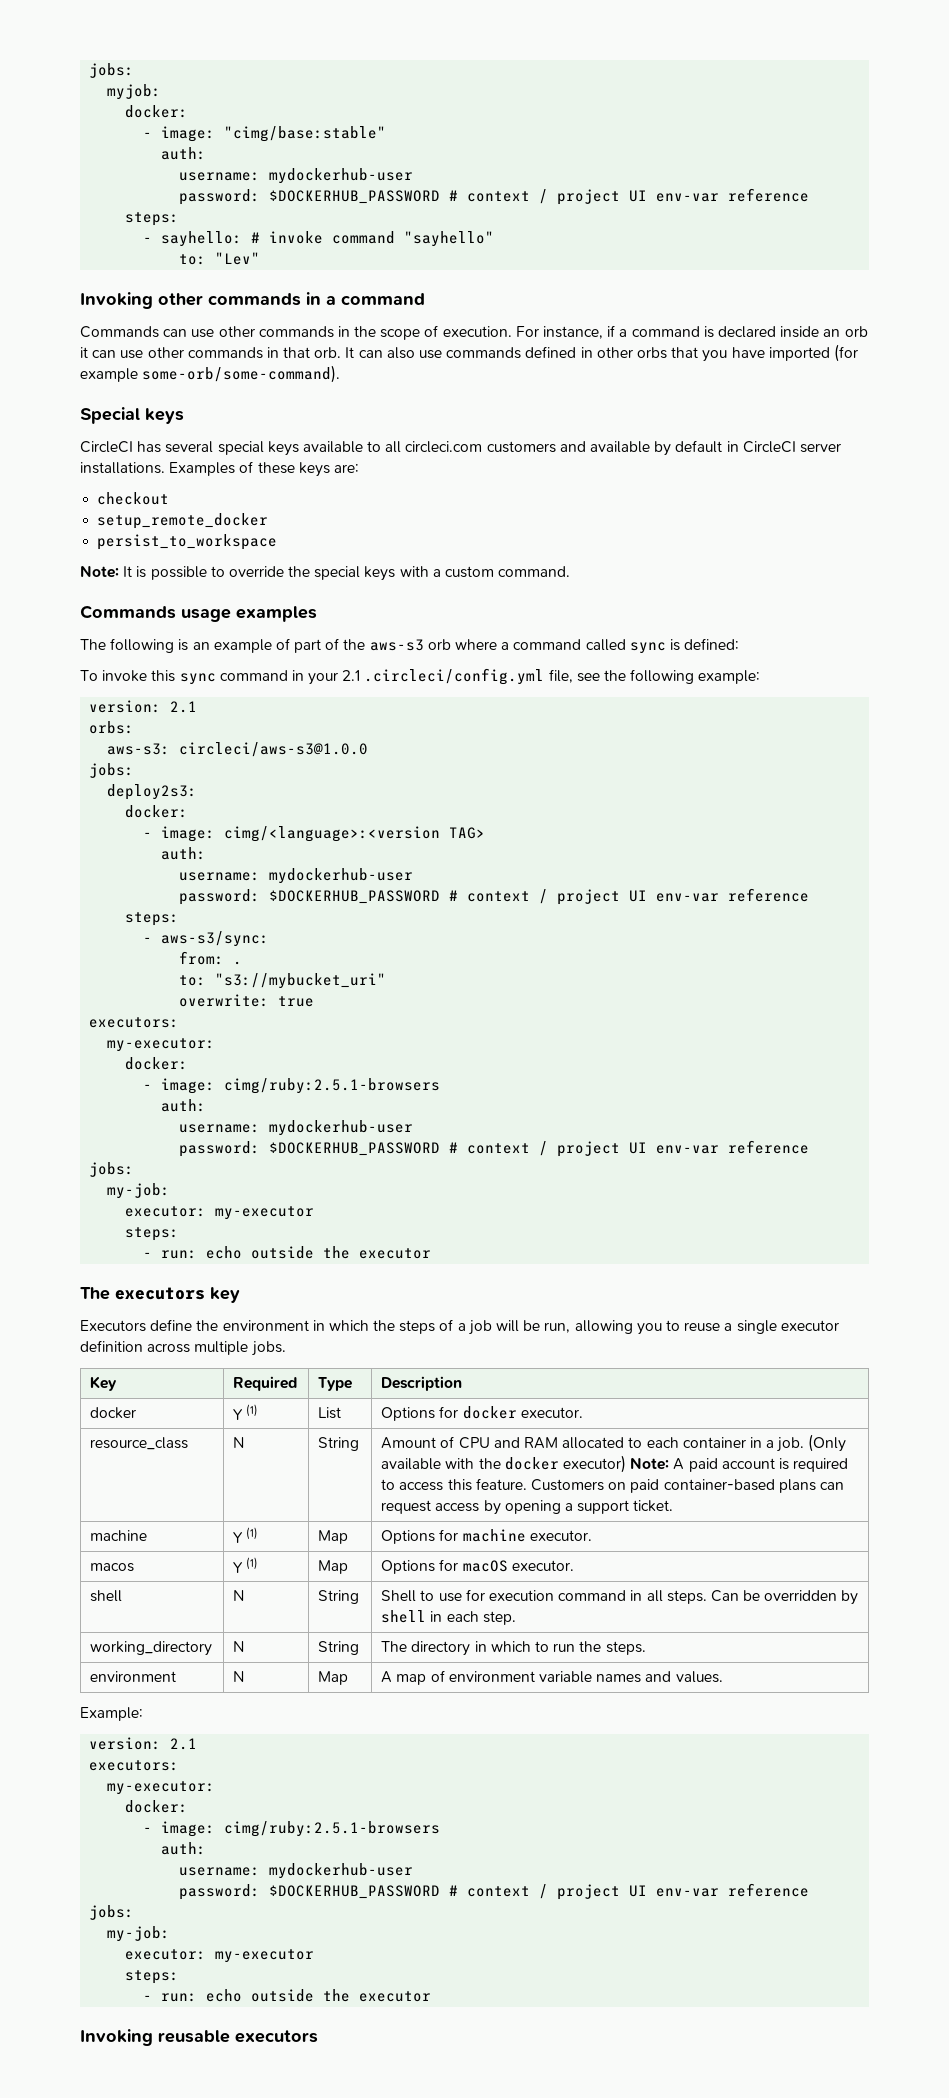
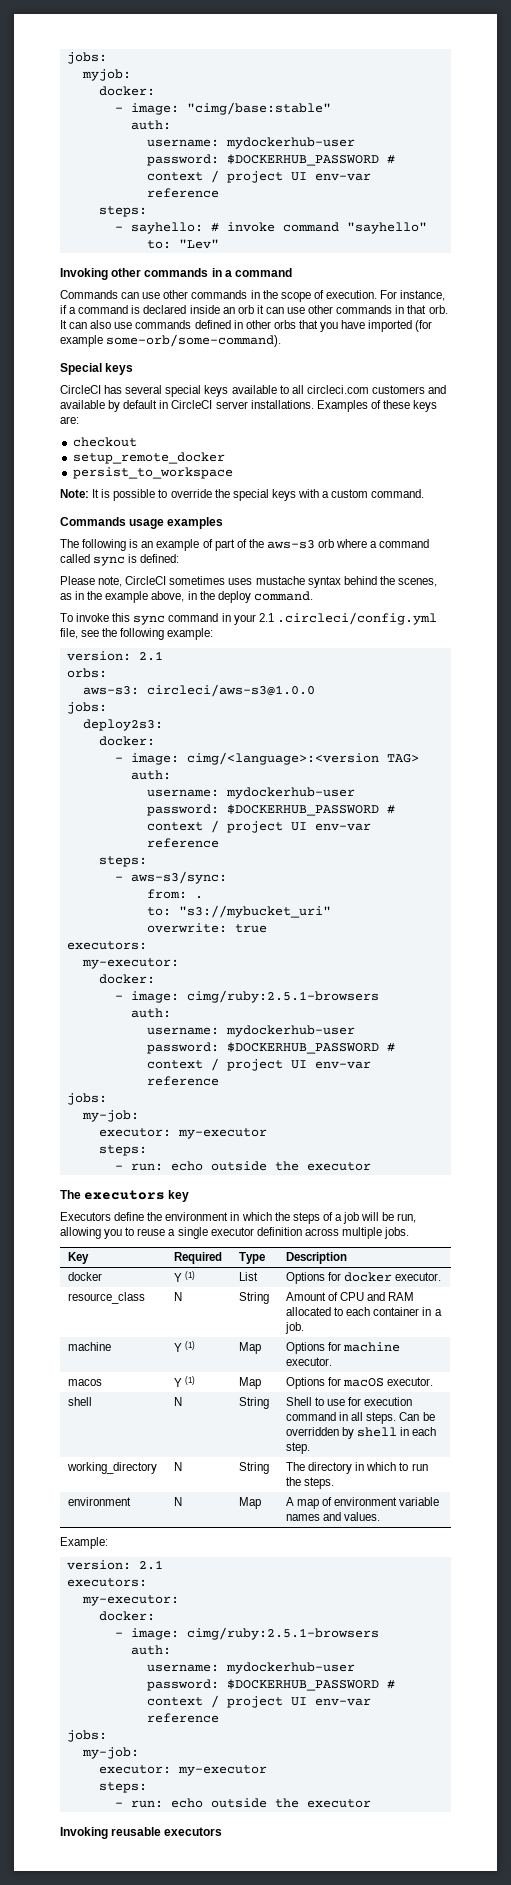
+ Please note, CircleCI sometimes uses mustache syntax behind the scenes, as in the example above, in the deploy command.
- (Only available with the docker executor) Note: A paid account is required to access this feature. Customers on paid container-based plans can request access by opening a support ticket.

